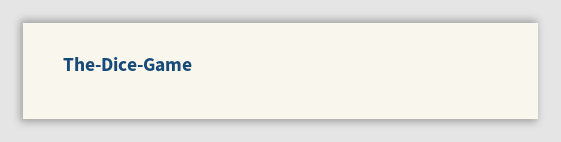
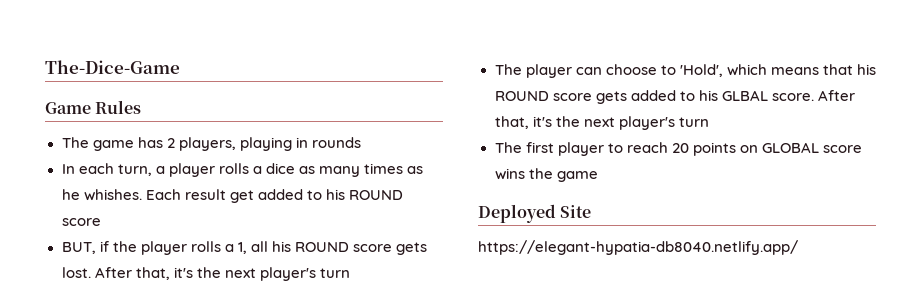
+ Game Rules
+ The game has 2 players, playing in rounds
+ In each turn, a player rolls a dice as many times as he whishes. Each result get added to his ROUND score
+ BUT, if the player rolls a 1, all his ROUND score gets lost. After that, it's the next player's turn
+ The player can choose to 'Hold', which means that his ROUND score gets added to his GLBAL score. After that, it's the next player's turn
+ The first player to reach 20 points on GLOBAL score wins the game
+ Deployed Site
+ https://elegant-hypatia-db8040.netlify.app/

